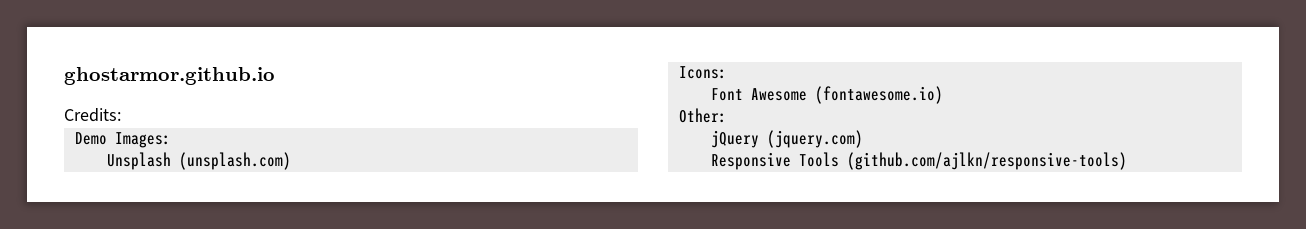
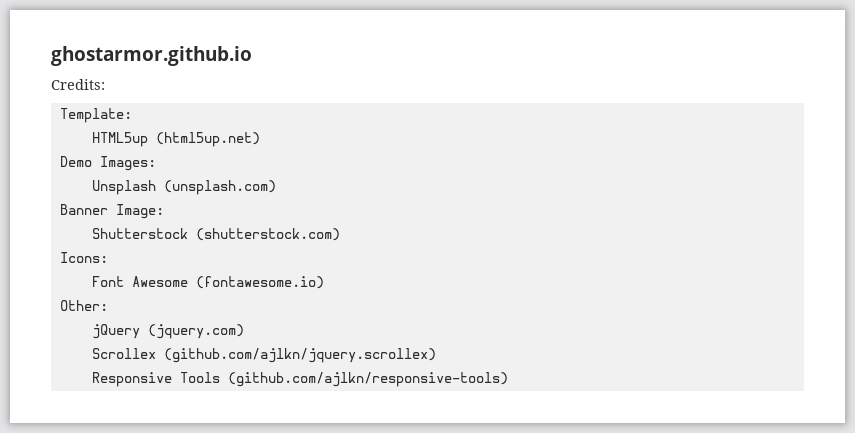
+ Template:
+ HTML5up (html5up.net)
+ Banner Image:
+ Shutterstock (shutterstock.com)
+ Scrollex (github.com/ajlkn/jquery.scrollex)

